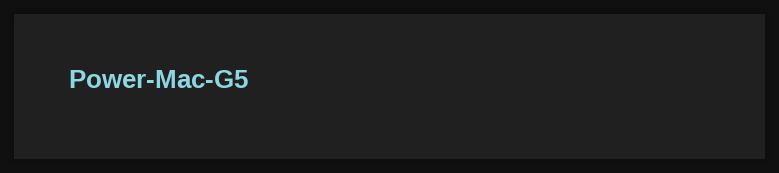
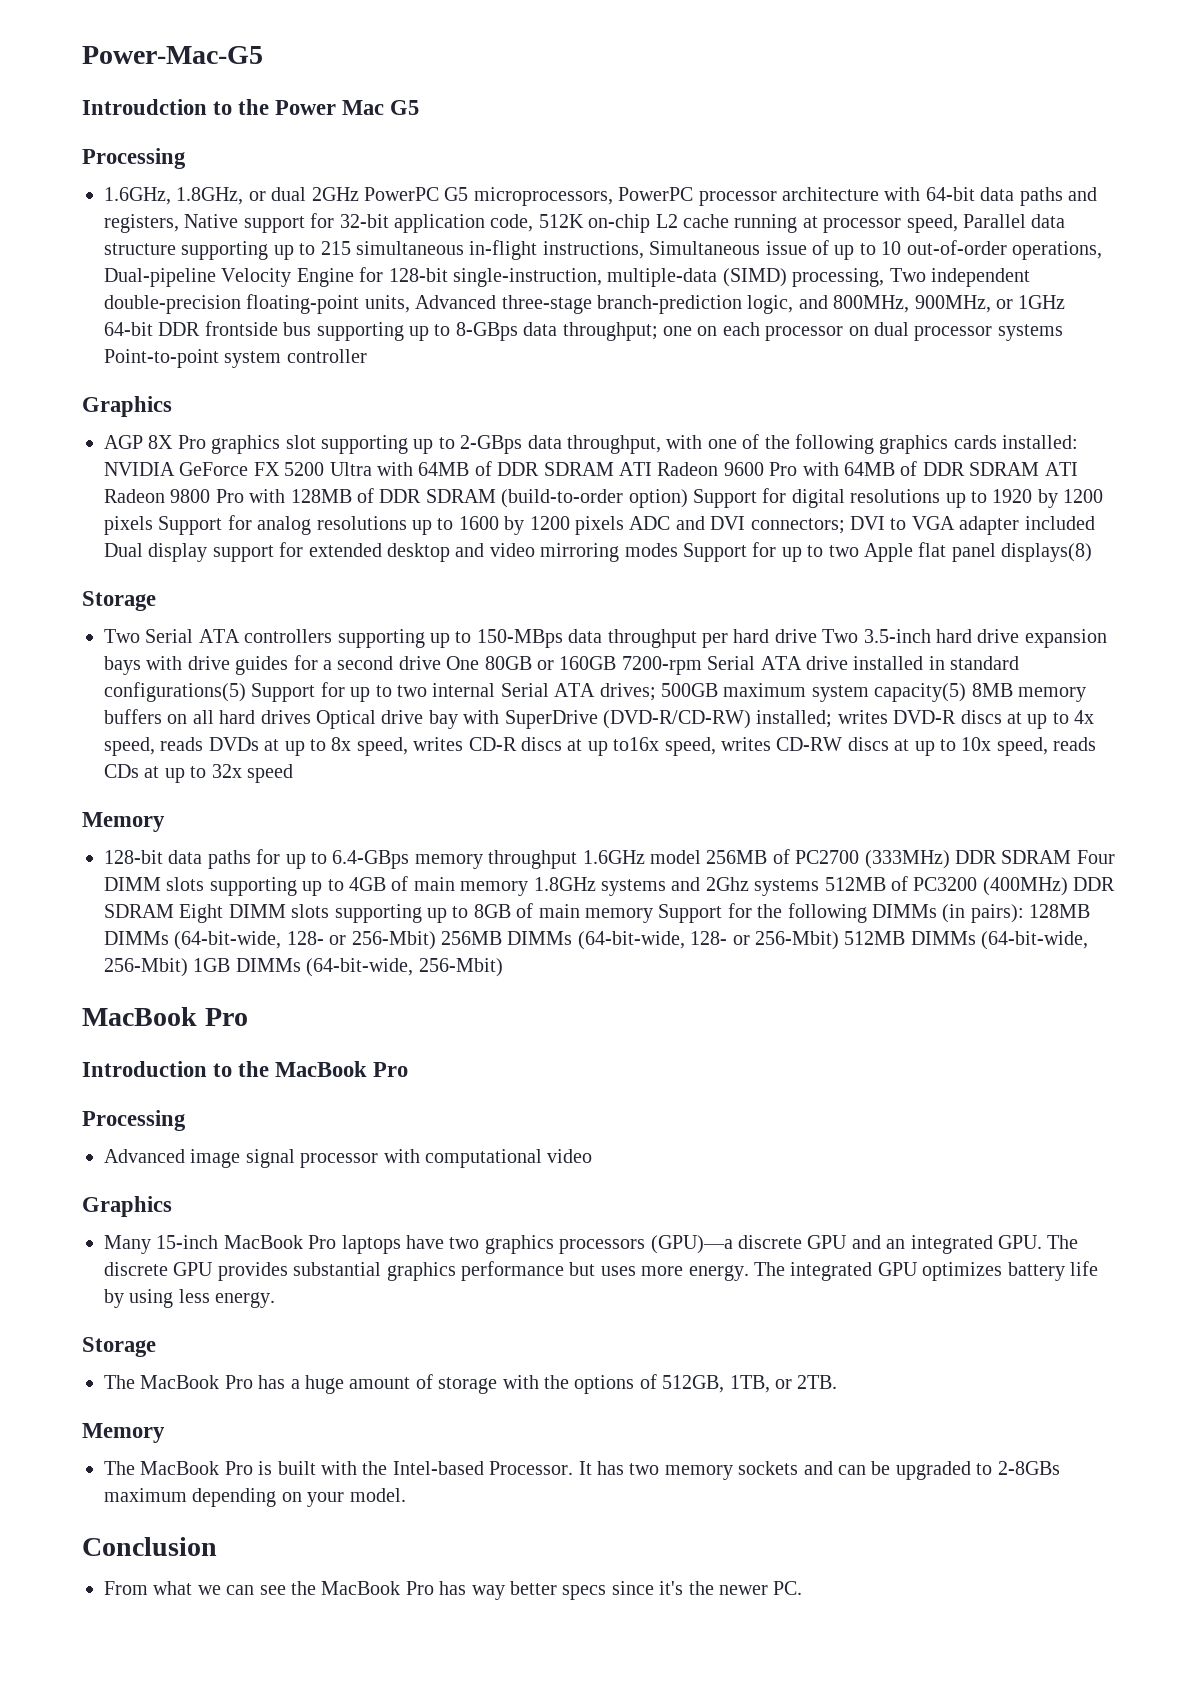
+ Introudction to the Power Mac G5
+ Processing
+ 1.6GHz, 1.8GHz, or dual 2GHz PowerPC G5 microprocessors, PowerPC processor architecture with 64-bit data paths and registers, Native support for 32-bit application code, 512K on-chip L2 cache running at processor speed, Parallel data structure supporting up to 215 simultaneous in-flight instructions, Simultaneous issue of up to 10 out-of-order operations, Dual-pipeline Velocity Engine for 128-bit single-instruction, multiple-data (SIMD) processing, Two independent double-precision floating-point units, Advanced three-stage branch-prediction logic, and 800MHz, 900MHz, or 1GHz 64-bit DDR frontside bus supporting up to 8-GBps data throughput; one on each processor on dual processor systems Point-to-point system controller
+ Graphics
+ AGP 8X Pro graphics slot supporting up to 2-GBps data throughput, with one of the following graphics cards installed: NVIDIA GeForce FX 5200 Ultra with 64MB of DDR SDRAM ATI Radeon 9600 Pro with 64MB of DDR SDRAM ATI Radeon 9800 Pro with 128MB of DDR SDRAM (build-to-order option) Support for digital resolutions up to 1920 by 1200 pixels Support for analog resolutions up to 1600 by 1200 pixels ADC and DVI connectors; DVI to VGA adapter included Dual display support for extended desktop and video mirroring modes Support for up to two Apple flat panel displays(8)
+ Storage
+ Two Serial ATA controllers supporting up to 150-MBps data throughput per hard drive Two 3.5-inch hard drive expansion bays with drive guides for a second drive One 80GB or 160GB 7200-rpm Serial ATA drive installed in standard configurations(5) Support for up to two internal Serial ATA drives; 500GB maximum system capacity(5) 8MB memory buffers on all hard drives Optical drive bay with SuperDrive (DVD-R/CD-RW) installed; writes DVD-R discs at up to 4x speed, reads DVDs at up to 8x speed, writes CD-R discs at up to16x speed, writes CD-RW discs at up to 10x speed, reads CDs at up to 32x speed
+ Memory
+ 128-bit data paths for up to 6.4-GBps memory throughput 1.6GHz model 256MB of PC2700 (333MHz) DDR SDRAM Four DIMM slots supporting up to 4GB of main memory 1.8GHz systems and 2Ghz systems 512MB of PC3200 (400MHz) DDR SDRAM Eight DIMM slots supporting up to 8GB of main memory Support for the following DIMMs (in pairs): 128MB DIMMs (64-bit-wide, 128- or 256-Mbit) 256MB DIMMs (64-bit-wide, 128- or 256-Mbit) 512MB DIMMs (64-bit-wide, 256-Mbit) 1GB DIMMs (64-bit-wide, 256-Mbit)
+ MacBook Pro
+ Introduction to the MacBook Pro
+ Processing
+ Advanced image signal processor with computational video
+ Graphics
+ Many 15-inch MacBook Pro laptops have two graphics processors (GPU)—a discrete GPU and an integrated GPU. The discrete GPU provides substantial graphics performance but uses more energy. The integrated GPU optimizes battery life by using less energy.
+ Storage
+ The MacBook Pro has a huge amount of storage with the options of 512GB, 1TB, or 2TB.
+ Memory
+ The MacBook Pro is built with the Intel-based Processor. It has two memory sockets and can be upgraded to 2-8GBs maximum depending on your model.
+ Conclusion
+ From what we can see the MacBook Pro has way better specs since it's the newer PC.

